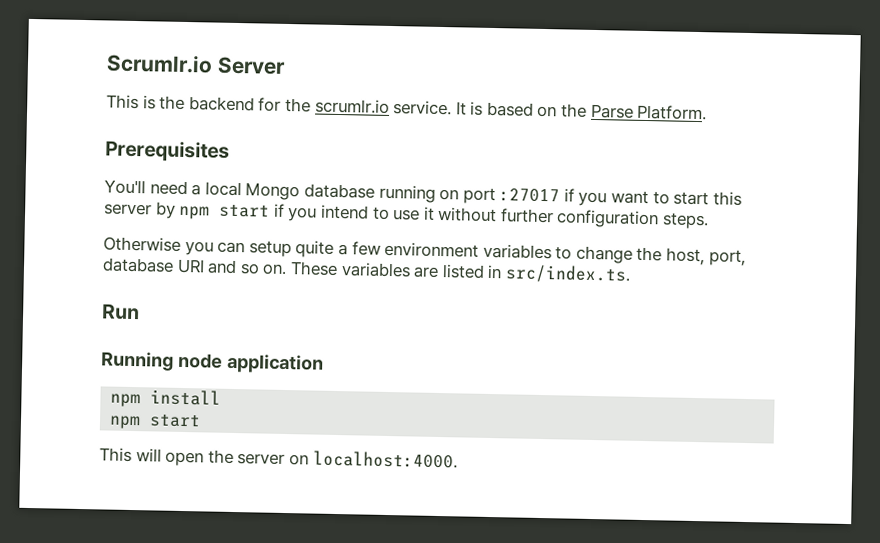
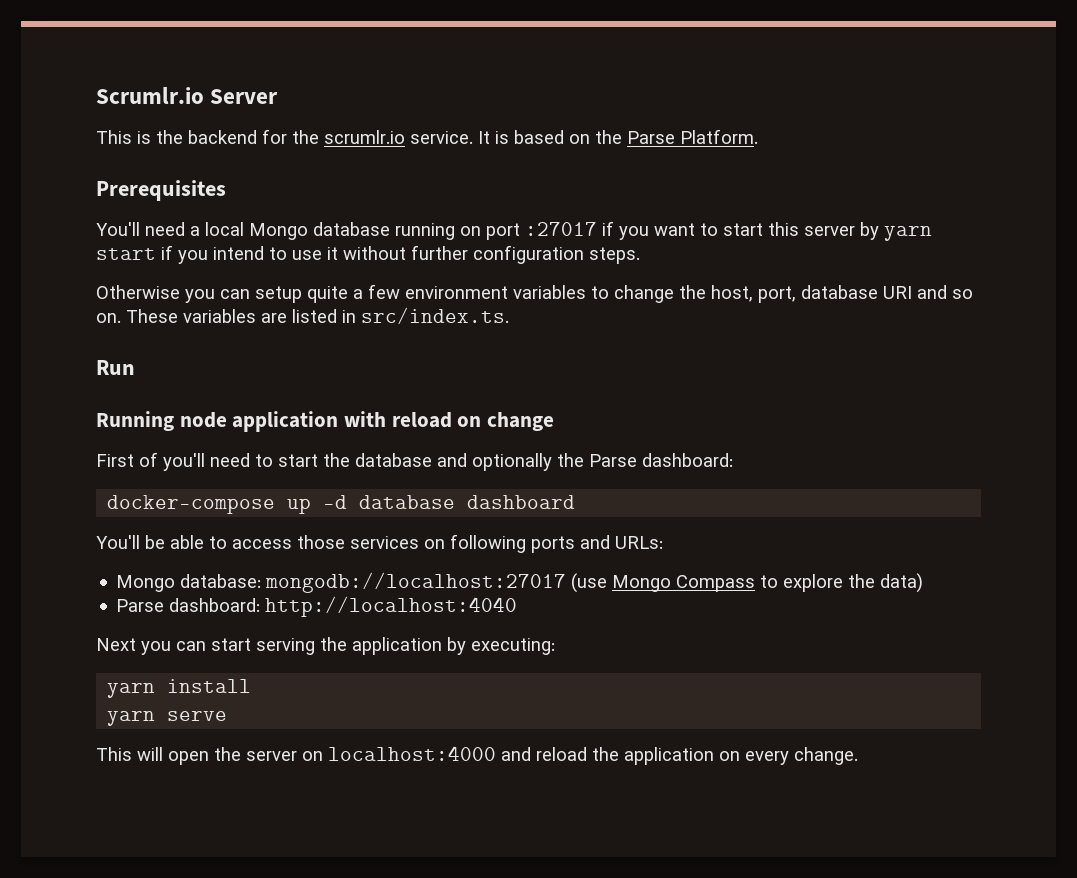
- You'll need a local Mongo database running on port :27017 if you want to start this server by npm start if you intend to use it without further configuration steps.
+ You'll need a local Mongo database running on port :27017 if you want to start this server by yarn start if you intend to use it without further configuration steps.
- Running node application
- npm install
- npm start
+ Running node application with reload on change
+ First of you'll need to start the database and optionally the Parse dashboard:
+ docker-compose up -d database dashboard
+ You'll be able to access those services on following ports and URLs:
+ Mongo database: mongodb://localhost:27017 (use Mongo Compass to explore the data)
+ Parse dashboard: http://localhost:4040
+ Next you can start serving the application by executing:
+ yarn install
+ yarn serve
- This will open the server on localhost:4000.
+ This will open the server on localhost:4000 and reload the application on every change.

